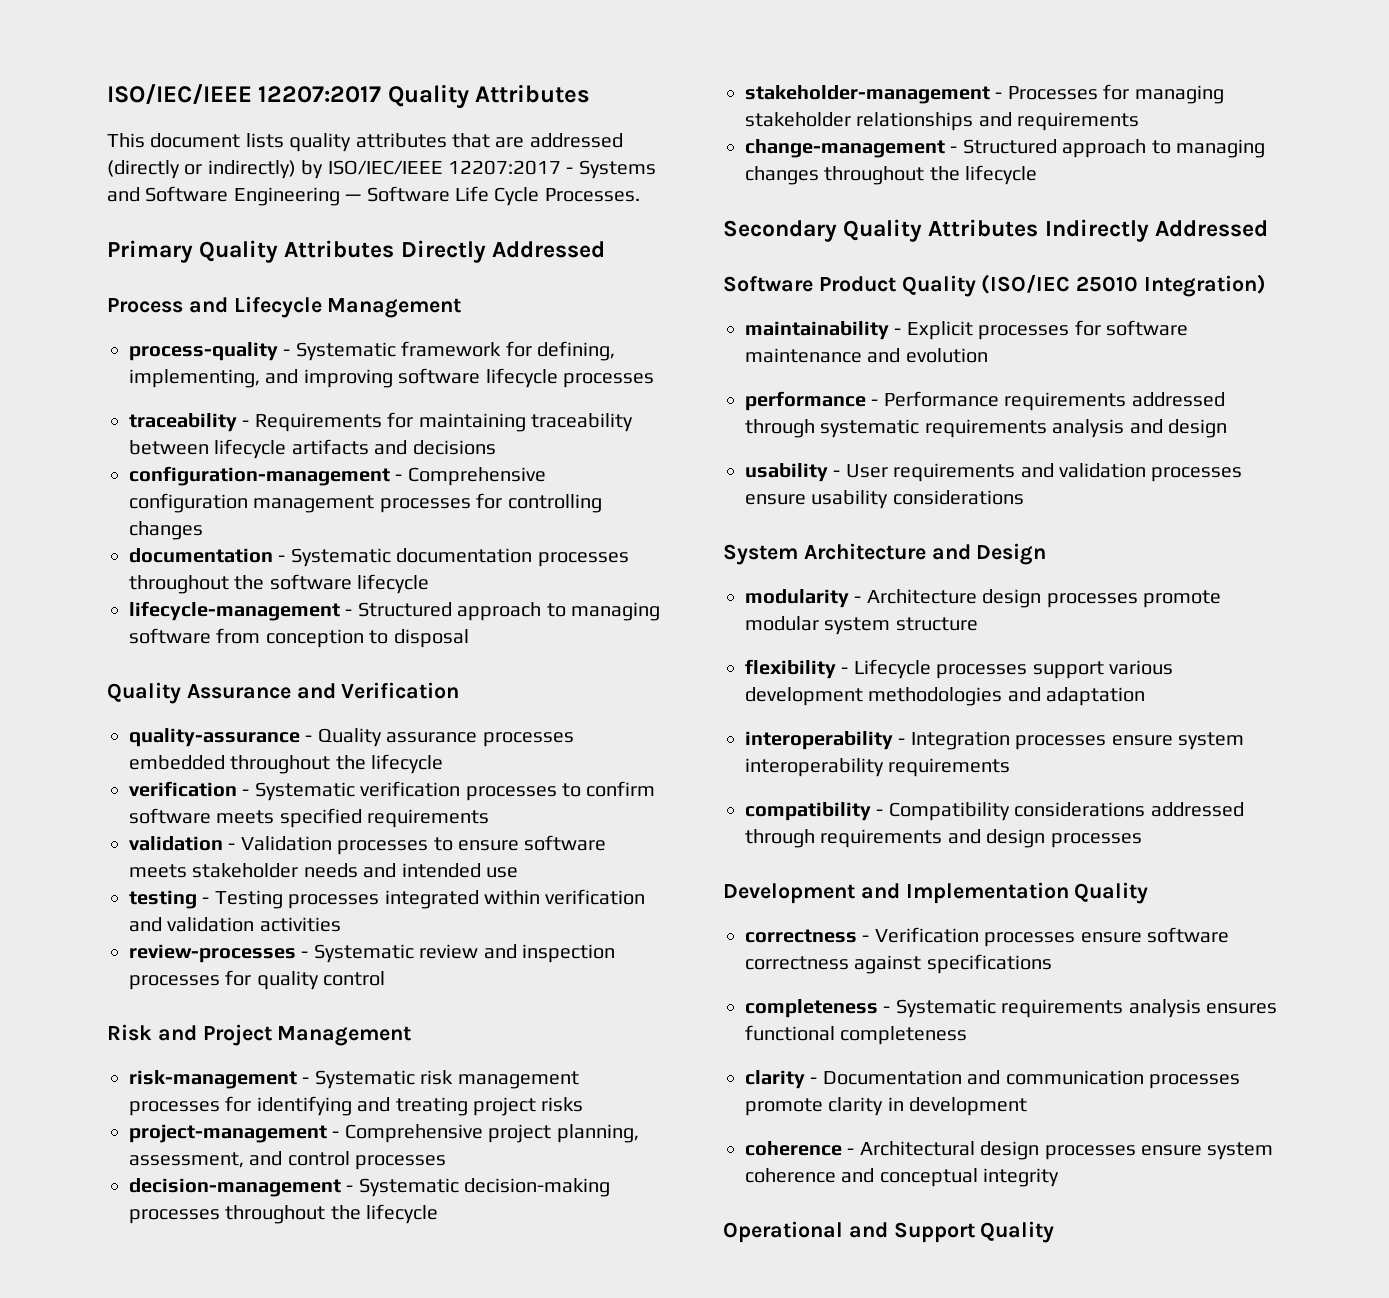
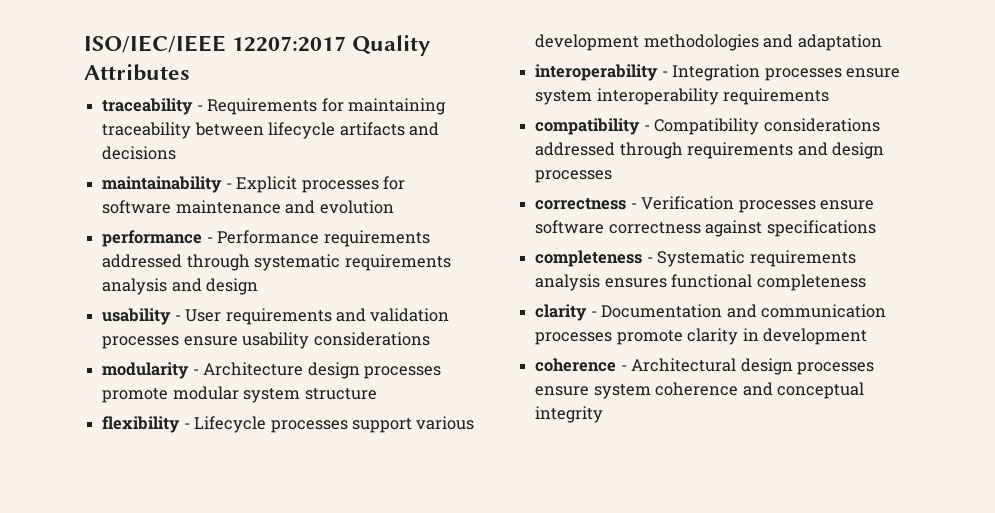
- This document lists quality attributes that are addressed (directly or indirectly) by ISO/IEC/IEEE 12207:2017 - Systems and Software Engineering — Software Life Cycle Processes.
- Primary Quality Attributes Directly Addressed
- Process and Lifecycle Management
- process-quality - Systematic framework for defining, implementing, and improving software lifecycle processes
- configuration-management - Comprehensive configuration management processes for controlling changes
- documentation - Systematic documentation processes throughout the software lifecycle
- lifecycle-management - Structured approach to managing software from conception to disposal
- Quality Assurance and Verification
- quality-assurance - Quality assurance processes embedded throughout the lifecycle
- verification - Systematic verification processes to confirm software meets specified requirements
- validation - Validation processes to ensure software meets stakeholder needs and intended use
- testing - Testing processes integrated within verification and validation activities
- review-processes - Systematic review and inspection processes for quality control
- Risk and Project Management
- risk-management - Systematic risk management processes for identifying and treating project risks
- project-management - Comprehensive project planning, assessment, and control processes
- decision-management - Systematic decision-making processes throughout the lifecycle
- stakeholder-management - Processes for managing stakeholder relationships and requirements
- change-management - Structured approach to managing changes throughout the lifecycle
- Secondary Quality Attributes Indirectly Addressed
- Software Product Quality (ISO/IEC 25010 Integration)
- System Architecture and Design
- Development and Implementation Quality
- Operational and Support Quality

